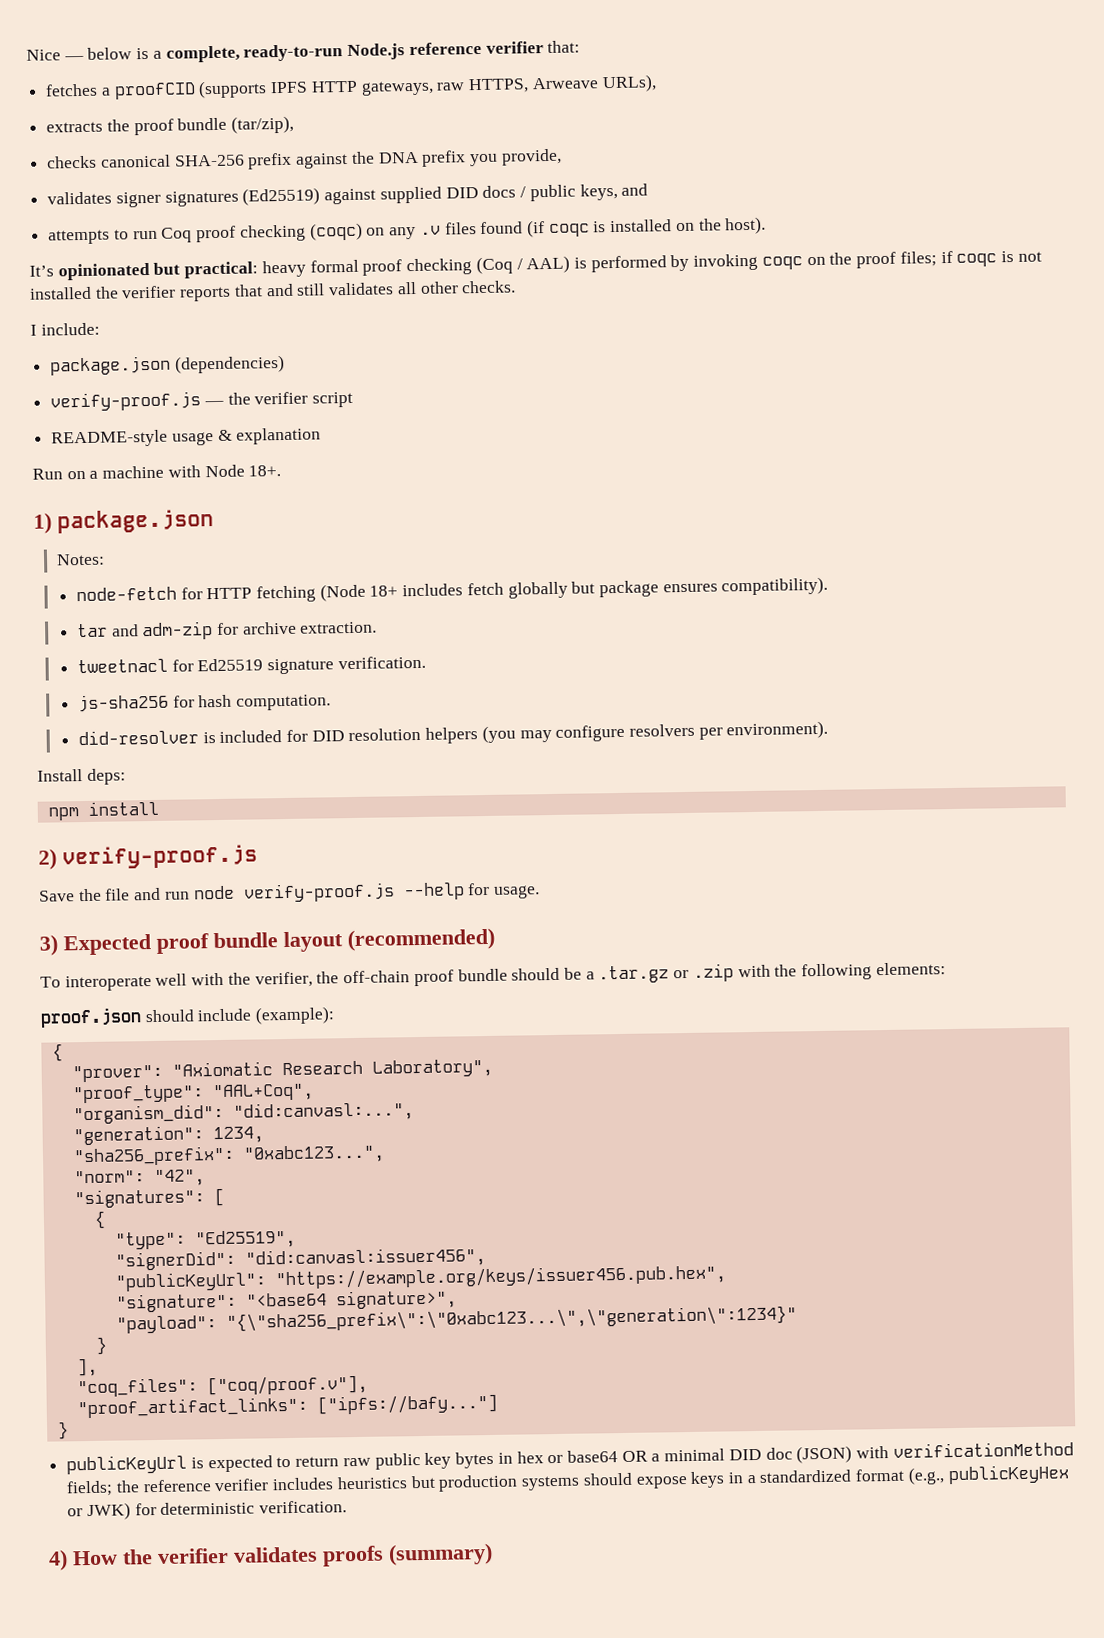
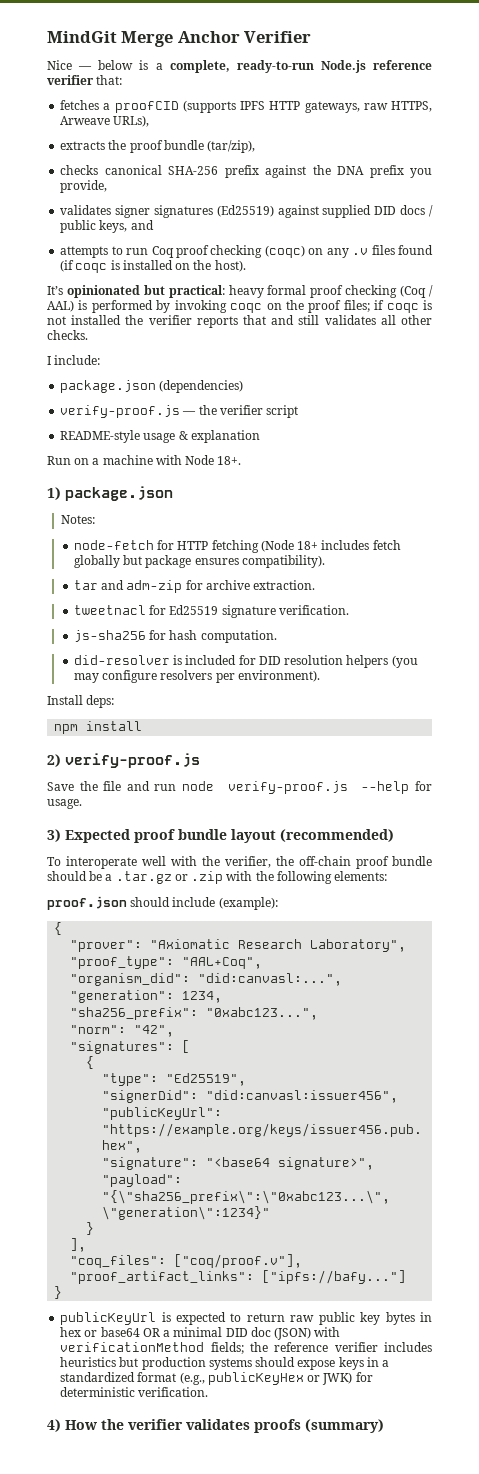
+ MindGit Merge Anchor Verifier

